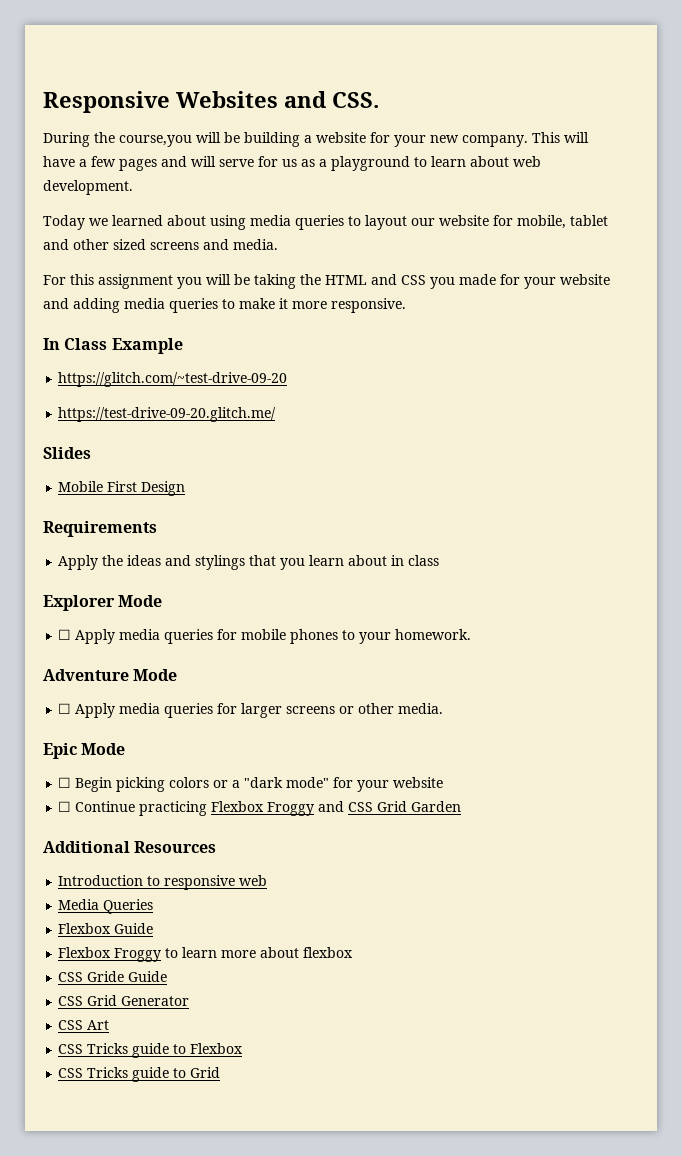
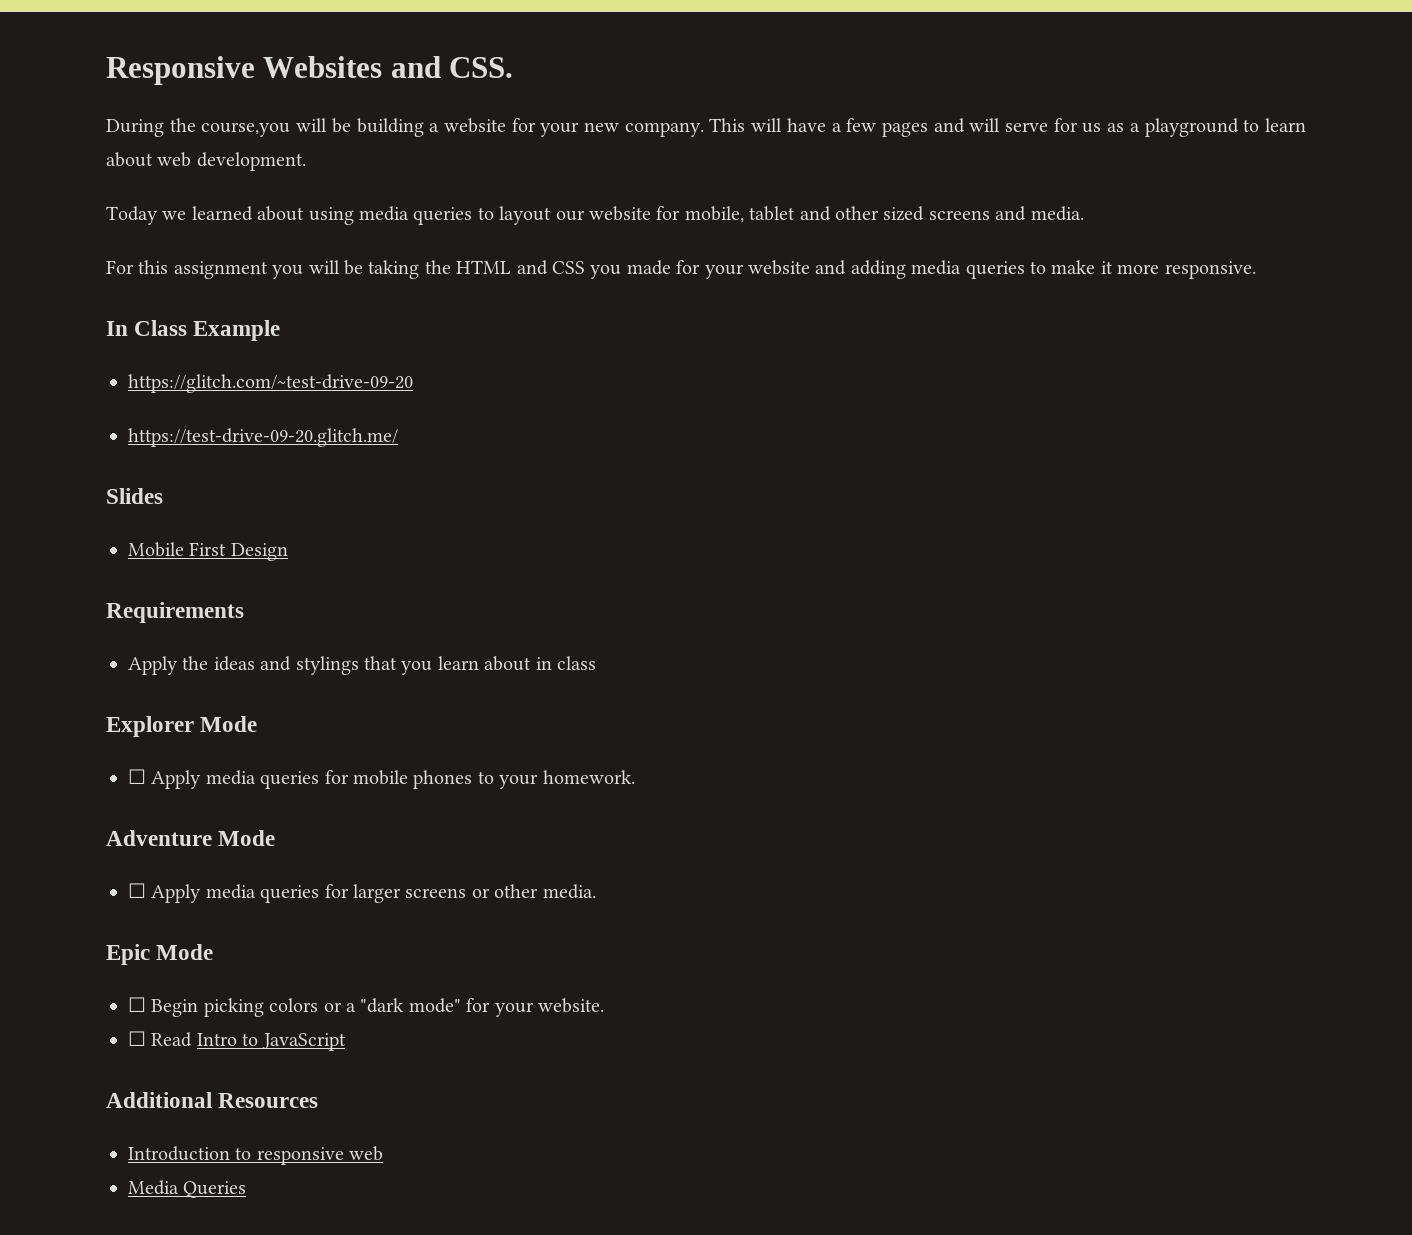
- ☐ Begin picking colors or a "dark mode" for your website
- ☐ Continue practicing Flexbox Froggy and CSS Grid Garden
+ ☐ Begin picking colors or a "dark mode" for your website.
+ ☐ Read Intro to JavaScript
- Flexbox Guide
- Flexbox Froggy to learn more about flexbox
- CSS Gride Guide
- CSS Grid Generator
- CSS Art
- CSS Tricks guide to Flexbox
- CSS Tricks guide to Grid

